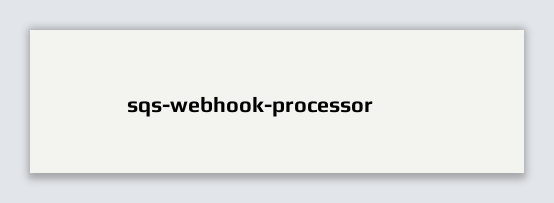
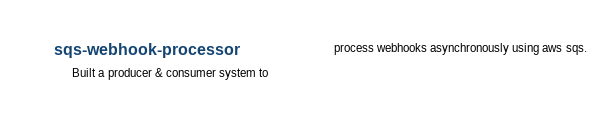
+ Built a producer & consumer system to process webhooks asynchronously using aws sqs.

